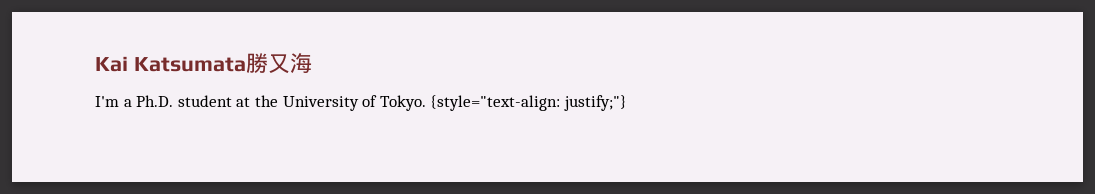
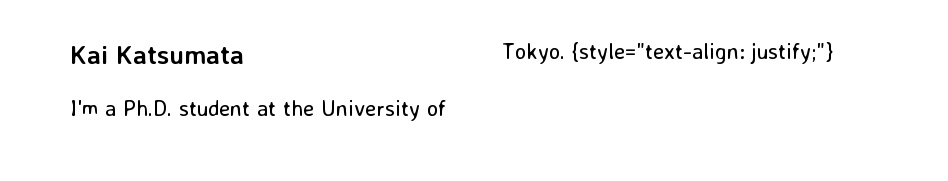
- Kai Katsumata勝又海
+ Kai Katsumata

